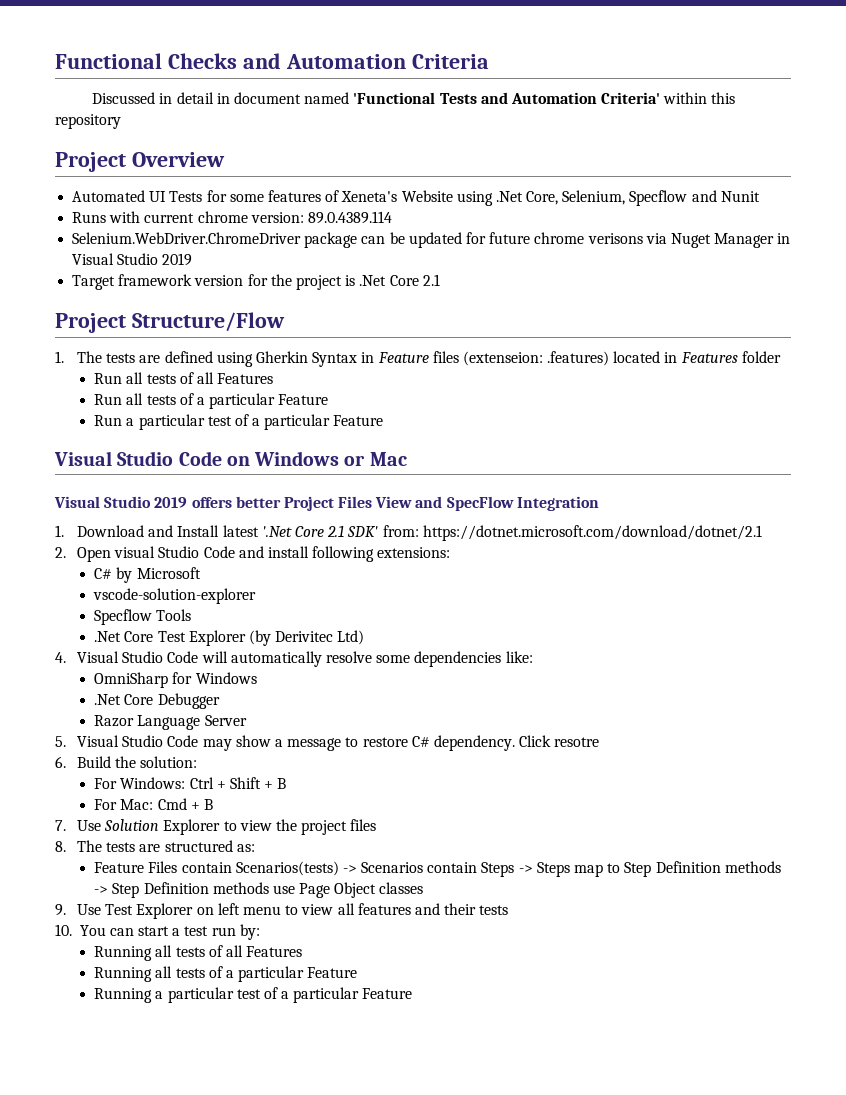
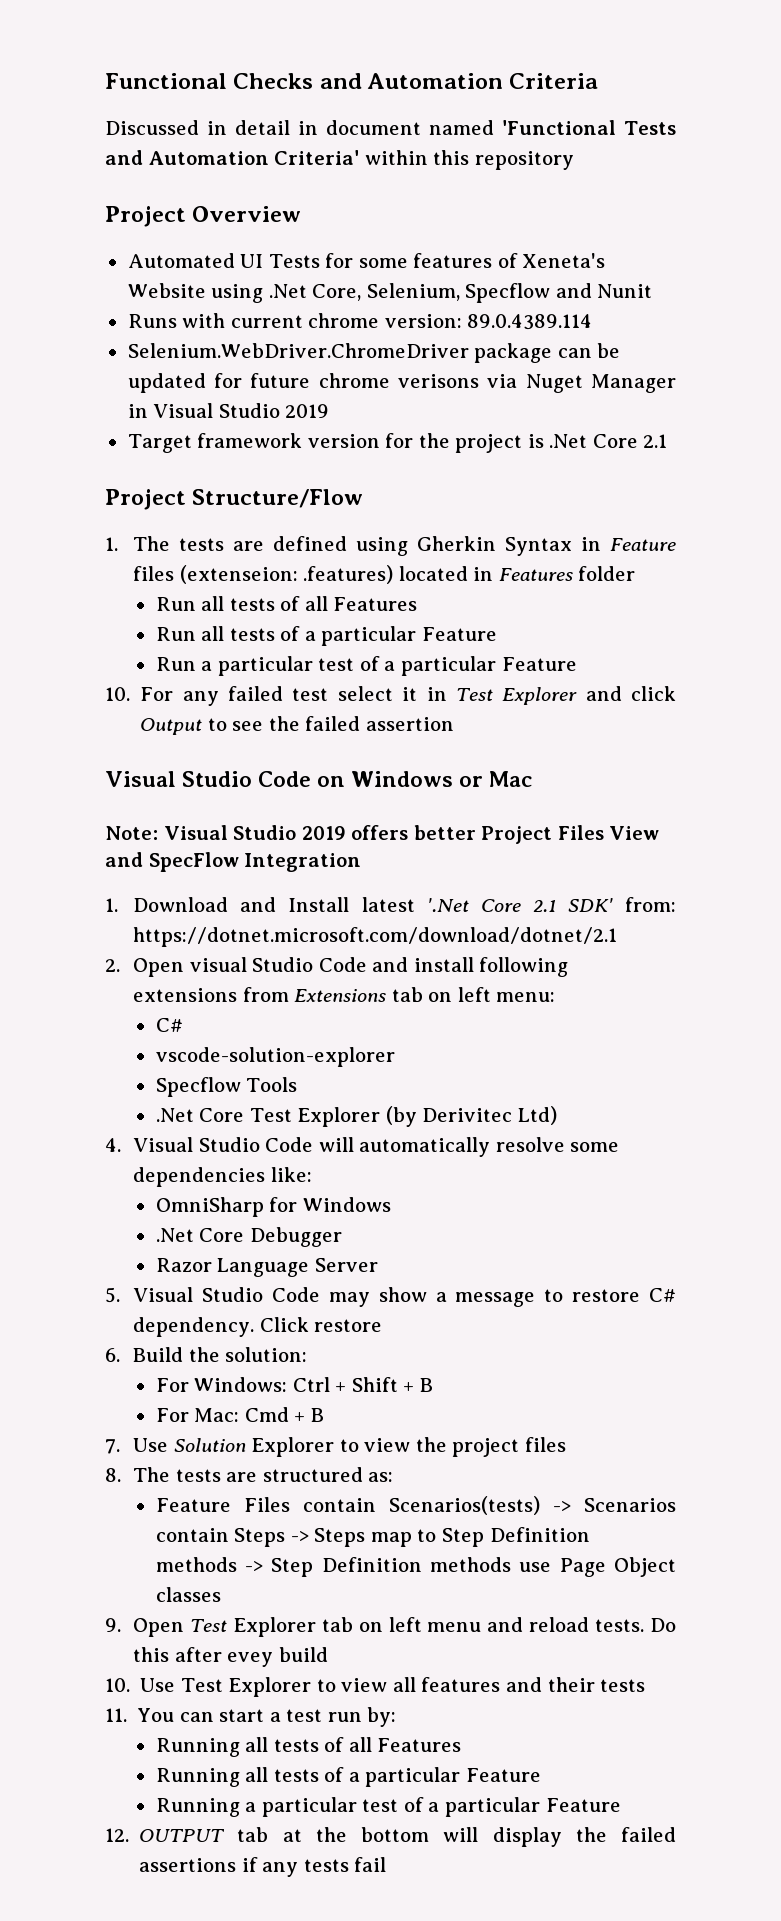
+ 10. For any failed test select it in Test Explorer and click Output to see the failed assertion
- Visual Studio 2019 offers better Project Files View and SpecFlow Integration
+ Note: Visual Studio 2019 offers better Project Files View and SpecFlow Integration
- 2. Open visual Studio Code and install following extensions:
- C# by Microsoft
+ 2. Open visual Studio Code and install following extensions from Extensions tab on left menu:
+ C#
- Click resotre
+ Click restore
- 9. Use Test Explorer on left menu to view all features and their tests
+ 9. Open Test Explorer tab on left menu and reload tests. Do this after evey build
+ 10. Use Test Explorer to view all features and their tests
- 10. You can start a test run by:
+ 11. You can start a test run by:
+ 12. OUTPUT tab at the bottom will display the failed assertions if any tests fail

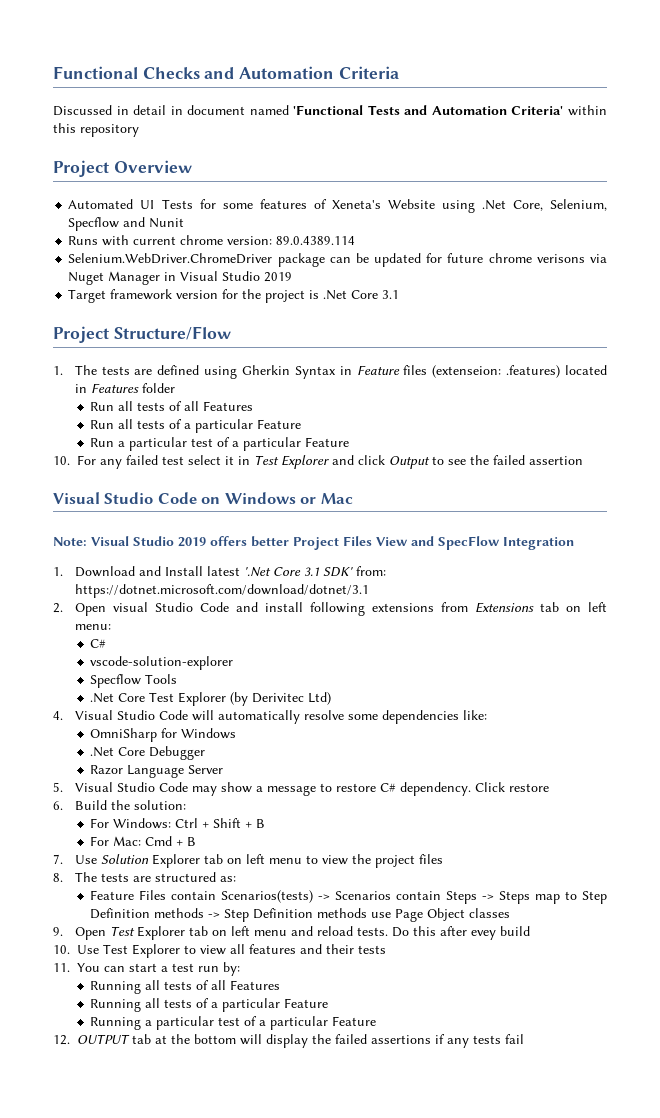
- Target framework version for the project is .Net Core 2.1
+ Target framework version for the project is .Net Core 3.1
- 1. Download and Install latest '.Net Core 2.1 SDK' from: https://dotnet.microsoft.com/download/dotnet/2.1
+ 1. Download and Install latest '.Net Core 3.1 SDK' from: https://dotnet.microsoft.com/download/dotnet/3.1
- 7. Use Solution Explorer to view the project files
+ 7. Use Solution Explorer tab on left menu to view the project files

